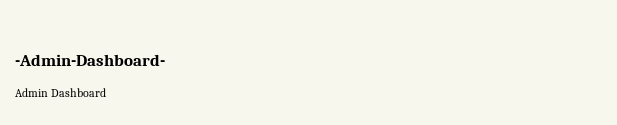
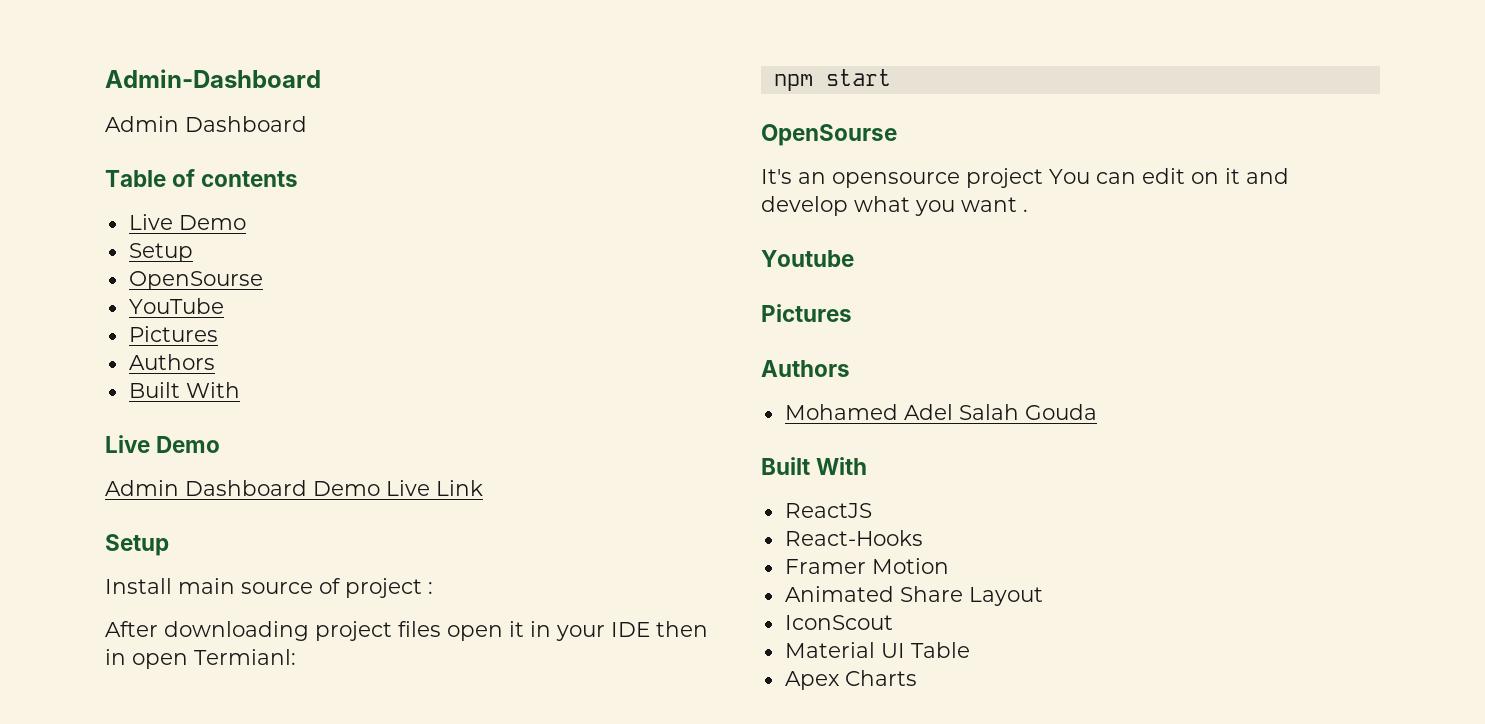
- -Admin-Dashboard-
+ Admin-Dashboard
  Admin Dashboard
+ Table of contents
+ Live Demo
+ Setup
+ OpenSourse
+ YouTube
+ Pictures
+ Authors
+ Built With
+ Live Demo
+ Admin Dashboard Demo Live Link
+ Setup
+ Install main source of project :
+ After downloading project files open it in your IDE then in open Termianl:
+ npm start
+ OpenSourse
+ It's an opensource project You can edit on it and develop what you want .
+ Youtube
+ Pictures
+ Authors
+ Mohamed Adel Salah Gouda
+ Built With
+ ReactJS
+ React-Hooks
+ Framer Motion
+ Animated Share Layout
+ IconScout
+ Material UI Table
+ Apex Charts

